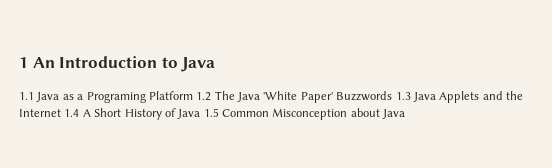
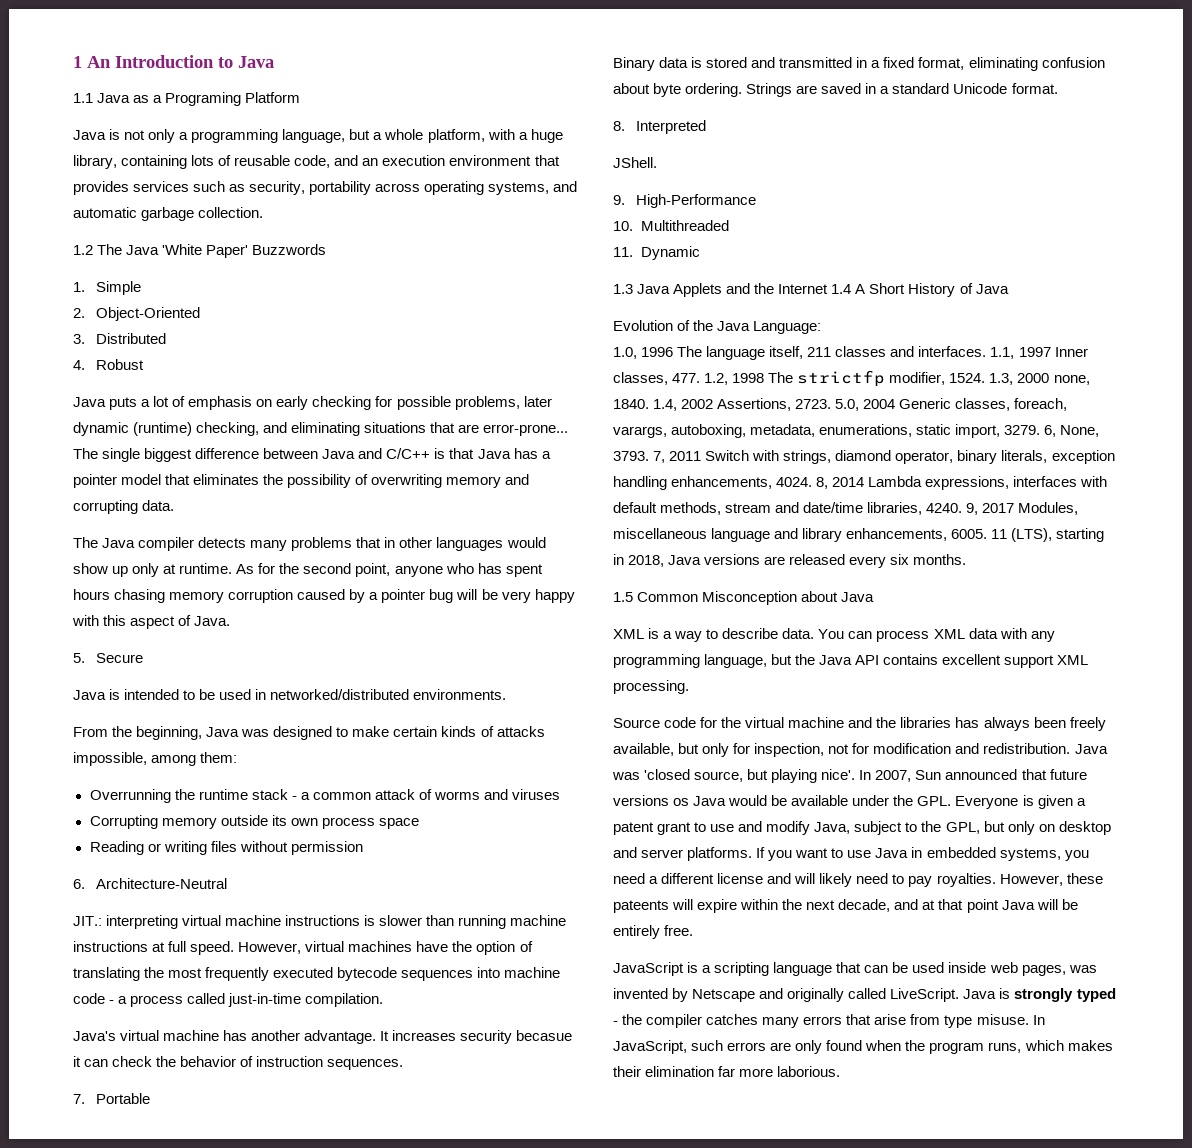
- 1.1 Java as a Programing Platform 1.2 The Java 'White Paper' Buzzwords 1.3 Java Applets and the Internet 1.4 A Short History of Java 1.5 Common Misconception about Java
+ 1.1 Java as a Programing Platform
+ Java is not only a programming language, but a whole platform, with a huge library, containing lots of reusable code, and an execution environment that provides services such as security, portability across operating systems, and automatic garbage collection.
+ 1.2 The Java 'White Paper' Buzzwords
+ 1. Simple
+ 2. Object-Oriented
+ 3. Distributed
+ 4. Robust
+ Java puts a lot of emphasis on early checking for possible problems, later dynamic (runtime) checking, and eliminating situations that are error-prone... The single biggest difference between Java and C/C++ is that Java has a pointer model that eliminates the possibility of overwriting memory and corrupting data.
+ The Java compiler detects many problems that in other languages would show up only at runtime. As for the second point, anyone who has spent hours chasing memory corruption caused by a pointer bug will be very happy with this aspect of Java.
+ 5. Secure
+ Java is intended to be used in networked/distributed environments.
+ From the beginning, Java was designed to make certain kinds of attacks impossible, among them:
+ Overrunning the runtime stack - a common attack of worms and viruses
+ Corrupting memory outside its own process space
+ Reading or writing files without permission
+ 6. Architecture-Neutral
+ JIT.: interpreting virtual machine instructions is slower than running machine instructions at full speed. However, virtual machines have the option of translating the most frequently executed bytecode sequences into machine code - a process called just-in-time compilation.
+ Java's virtual machine has another advantage. It increases security becasue it can check the behavior of instruction sequences.
+ 7. Portable
+ Binary data is stored and transmitted in a fixed format, eliminating confusion about byte ordering. Strings are saved in a standard Unicode format.
+ 8. Interpreted
+ JShell.
+ 9. High-Performance
+ 10. Multithreaded
+ 11. Dynamic
+ 1.3 Java Applets and the Internet 1.4 A Short History of Java
+ Evolution of the Java Language:
+ 1.0, 1996 The language itself, 211 classes and interfaces. 1.1, 1997 Inner classes, 477. 1.2, 1998 The strictfp modifier, 1524. 1.3, 2000 none, 1840. 1.4, 2002 Assertions, 2723. 5.0, 2004 Generic classes, foreach, varargs, autoboxing, metadata, enumerations, static import, 3279. 6, None, 3793. 7, 2011 Switch with strings, diamond operator, binary literals, exception handling enhancements, 4024. 8, 2014 Lambda expressions, interfaces with default methods, stream and date/time libraries, 4240. 9, 2017 Modules, miscellaneous language and library enhancements, 6005. 11 (LTS), starting in 2018, Java versions are released every six months.
+ 1.5 Common Misconception about Java
+ XML is a way to describe data. You can process XML data with any programming language, but the Java API contains excellent support XML processing.
+ Source code for the virtual machine and the libraries has always been freely available, but only for inspection, not for modification and redistribution. Java was 'closed source, but playing nice'. In 2007, Sun announced that future versions os Java would be available under the GPL. Everyone is given a patent grant to use and modify Java, subject to the GPL, but only on desktop and server platforms. If you want to use Java in embedded systems, you need a different license and will likely need to pay royalties. However, these pateents will expire within the next decade, and at that point Java will be entirely free.
+ JavaScript is a scripting language that can be used inside web pages, was invented by Netscape and originally called LiveScript. Java is strongly typed - the compiler catches many errors that arise from type misuse. In JavaScript, such errors are only found when the program runs, which makes their elimination far more laborious.

